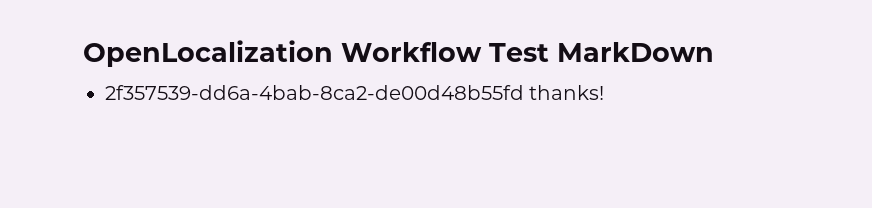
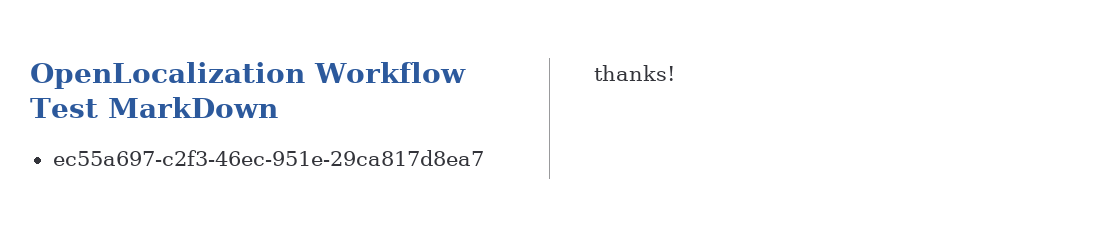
- 2f357539-dd6a-4bab-8ca2-de00d48b55fd thanks!
+ ec55a697-c2f3-46ec-951e-29ca817d8ea7 thanks!

